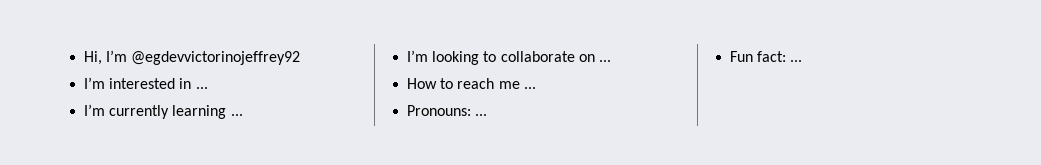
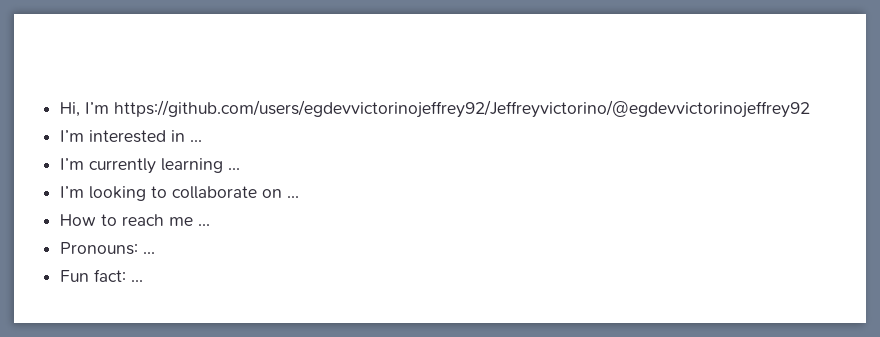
- Hi, I’m @egdevvictorinojeffrey92
+ Hi, I’m https://github.com/users/egdevvictorinojeffrey92/Jeffreyvictorino/@egdevvictorinojeffrey92

